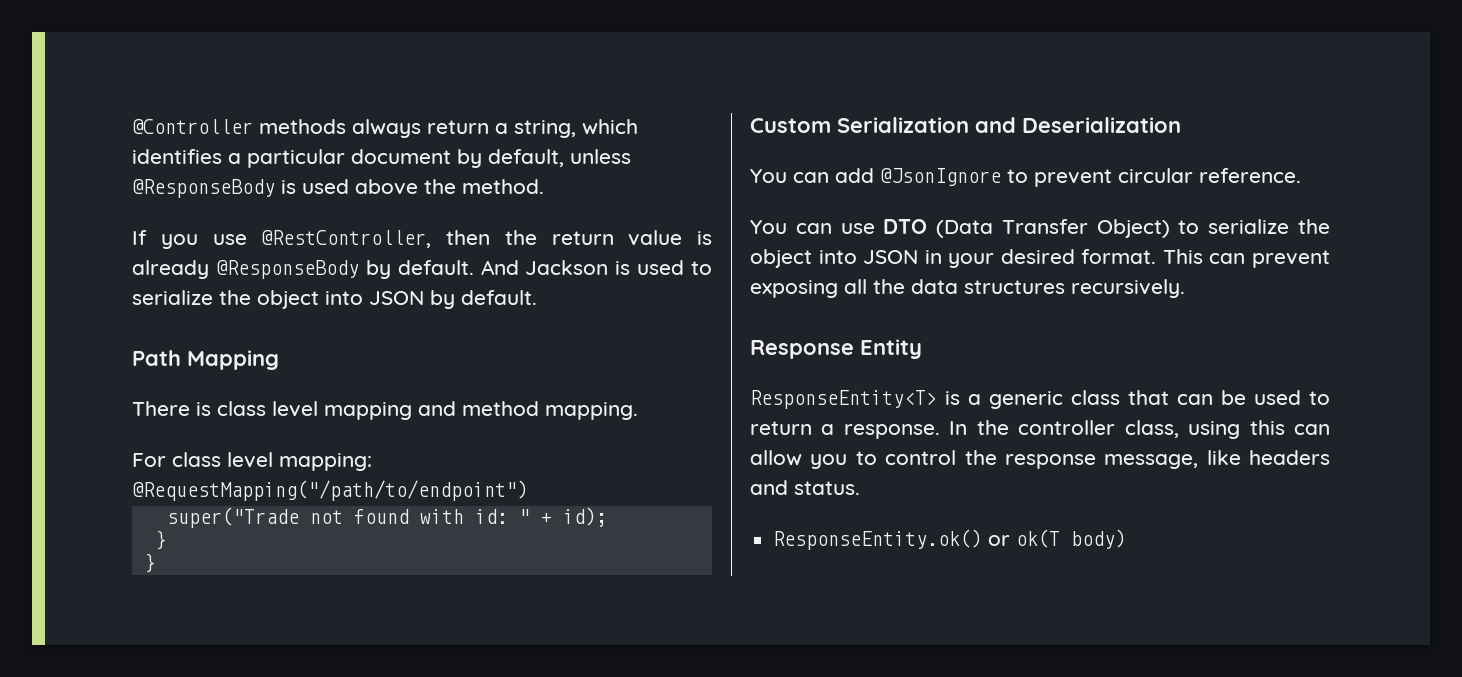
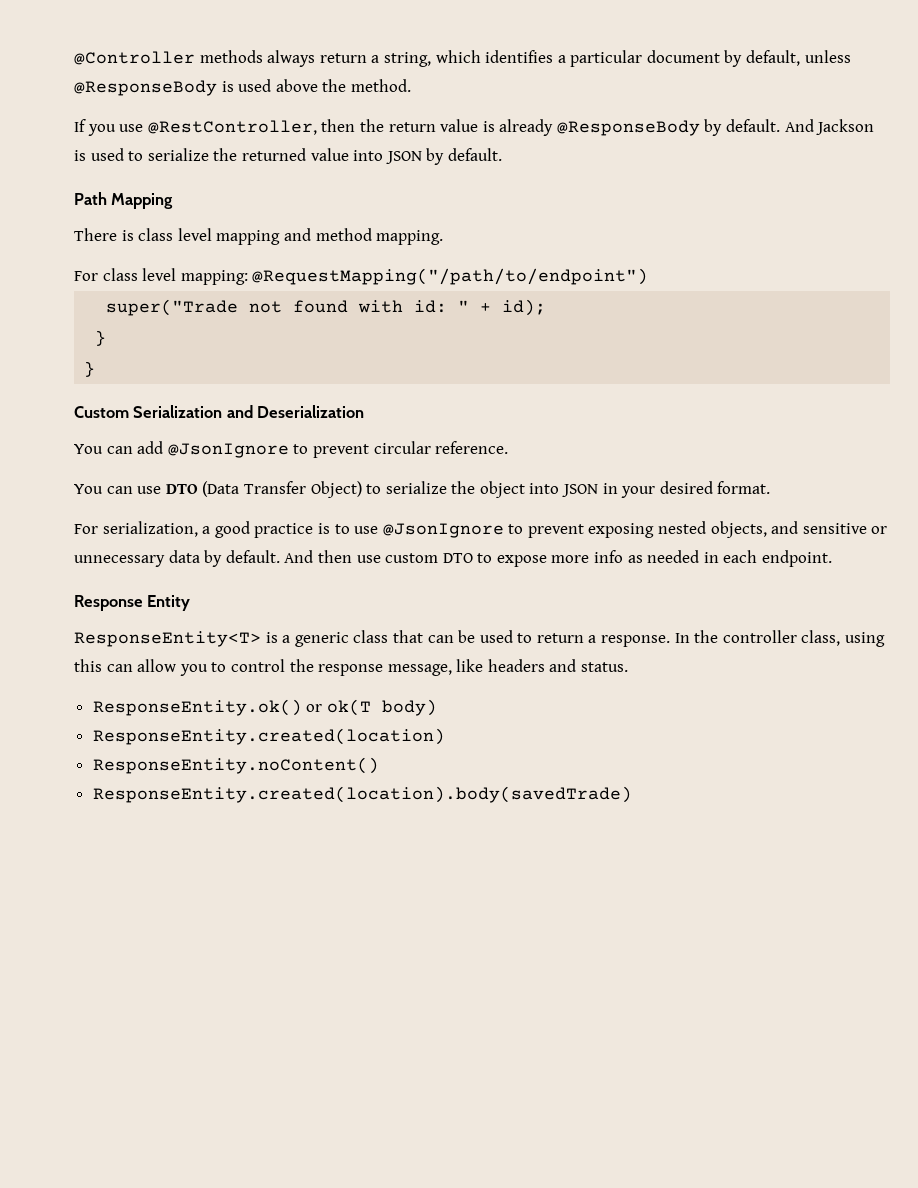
- And Jackson is used to serialize the object into JSON by default.
+ And Jackson is used to serialize the returned value into JSON by default.
- You can use DTO (Data Transfer Object) to serialize the object into JSON in your desired format. This can prevent exposing all the data structures recursively.
+ You can use DTO (Data Transfer Object) to serialize the object into JSON in your desired format.
+ For serialization, a good practice is to use @JsonIgnore to prevent exposing nested objects, and sensitive or unnecessary data by default. And then use custom DTO to expose more info as needed in each endpoint.
+ ResponseEntity.created(location)
+ ResponseEntity.noContent()
+ ResponseEntity.created(location).body(savedTrade)

